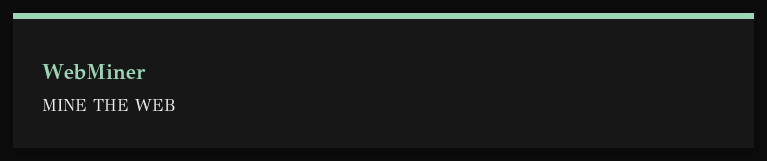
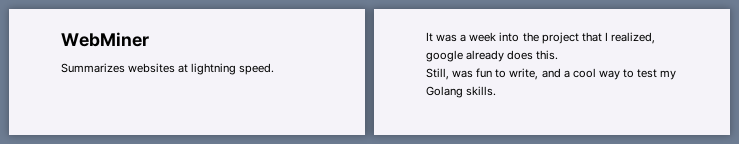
- MINE THE WEB
+ Summarizes websites at lightning speed.
+ It was a week into the project that I realized, google already does this.
+ Still, was fun to write, and a cool way to test my Golang skills.

